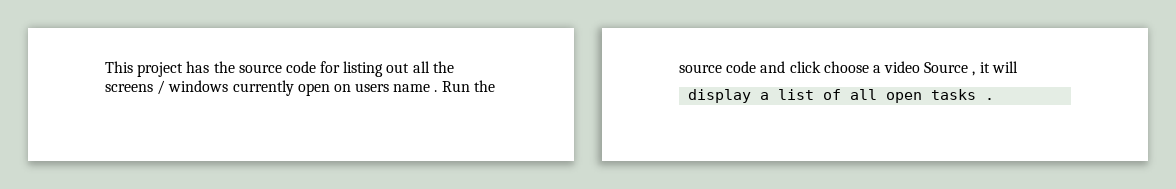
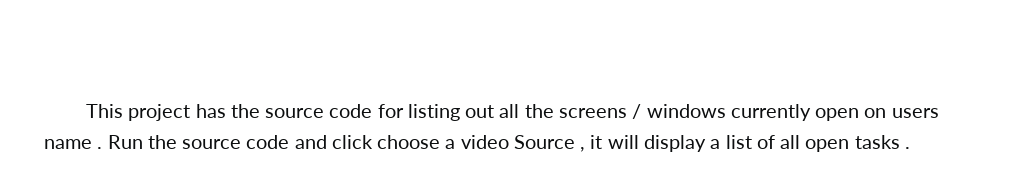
- Run the source code and click choose a video Source , it will
- display a list of all open tasks .
+ Run the source code and click choose a video Source , it will display a list of all open tasks .

